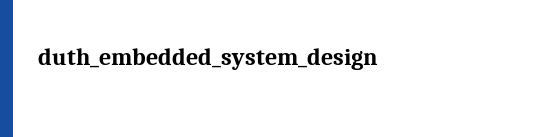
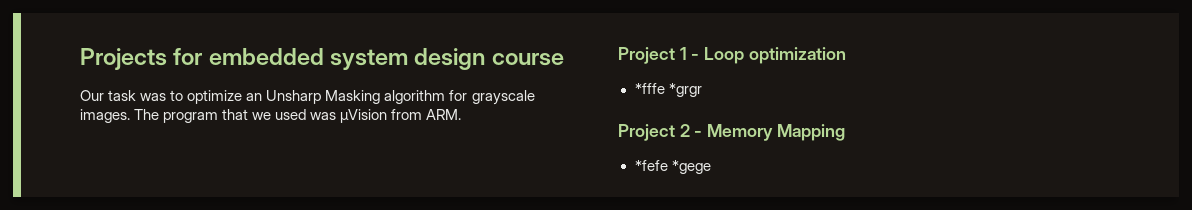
- duth_embedded_system_design
+ Projects for embedded system design course
+ Our task was to optimize an Unsharp Masking algorithm for grayscale images. The program that we used was μVision from ARM.
+ Project 1 - Loop optimization
+ *fffe *grgr
+ Project 2 - Memory Mapping
+ *fefe *gege

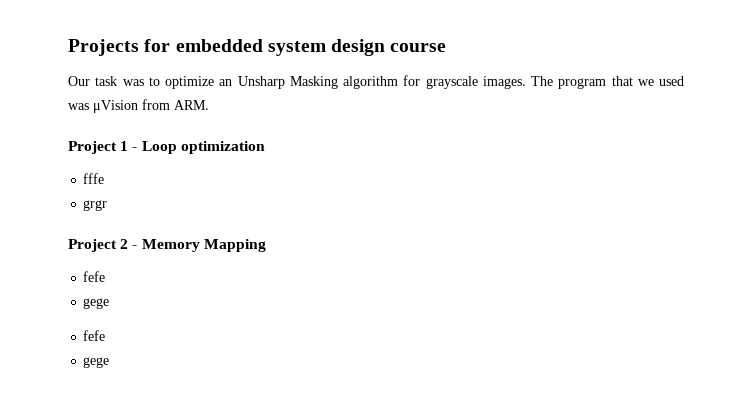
- *fffe *grgr
+ fffe
+ grgr
  Project 2 - Memory Mapping
- *fefe *gege
+ fefe
+ gege
+ fefe
+ gege

